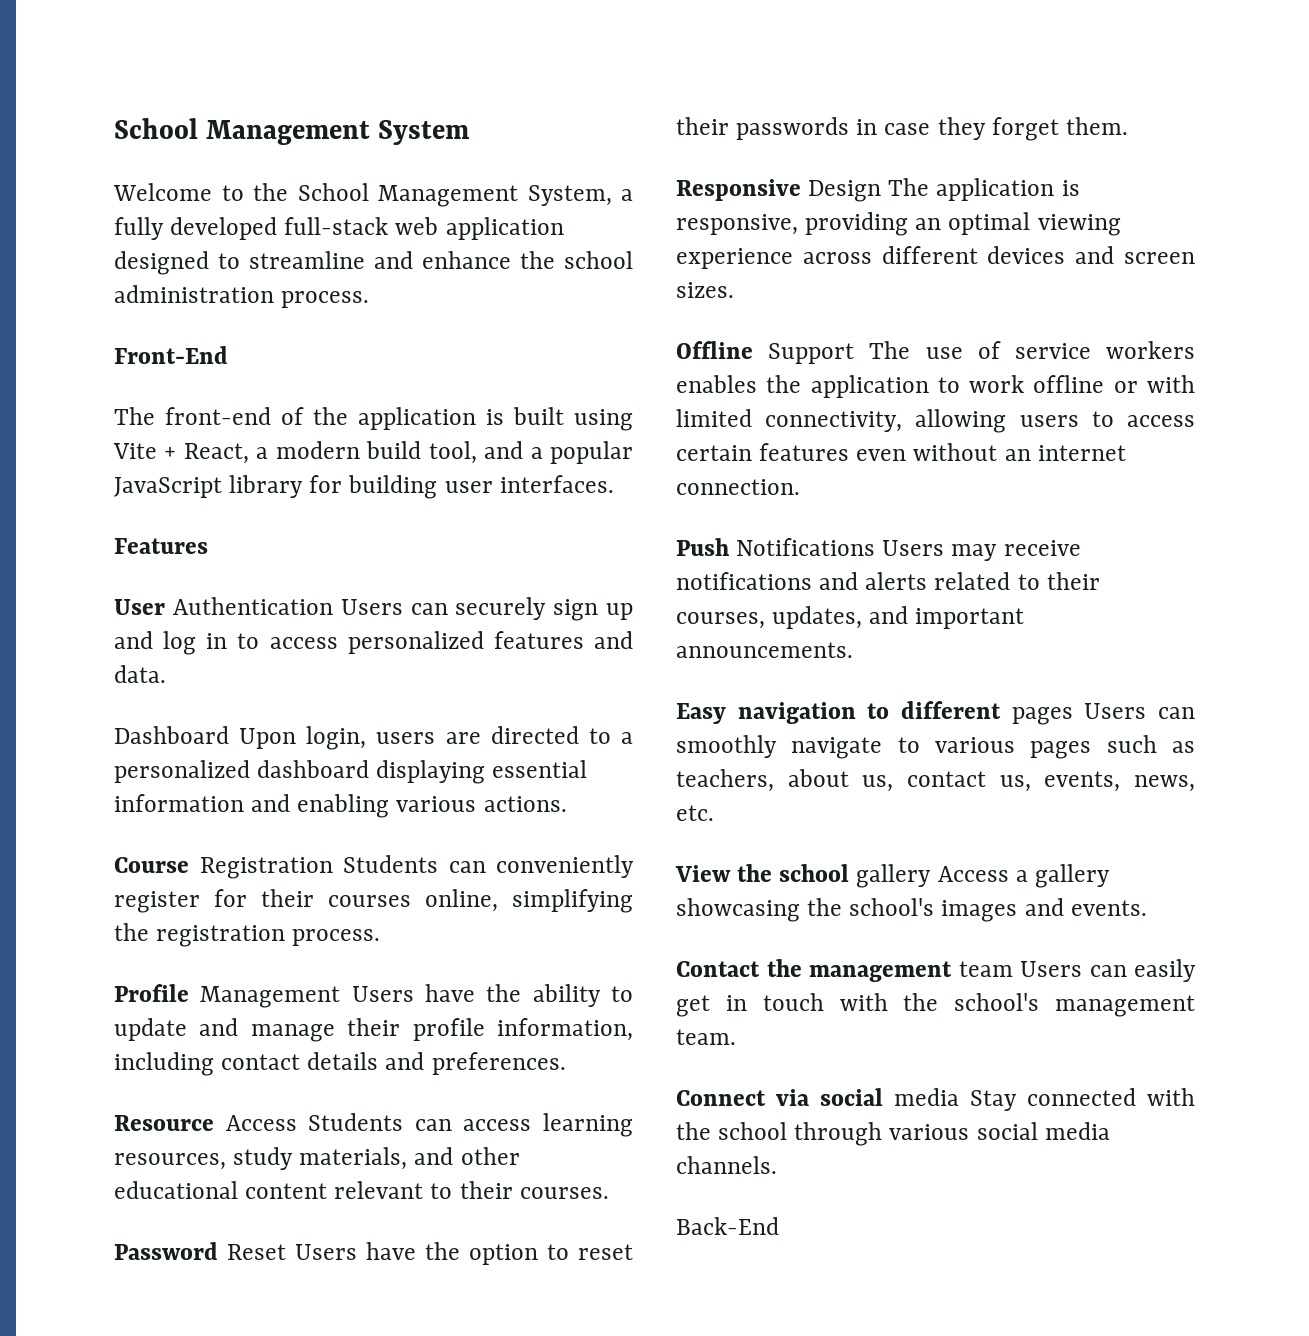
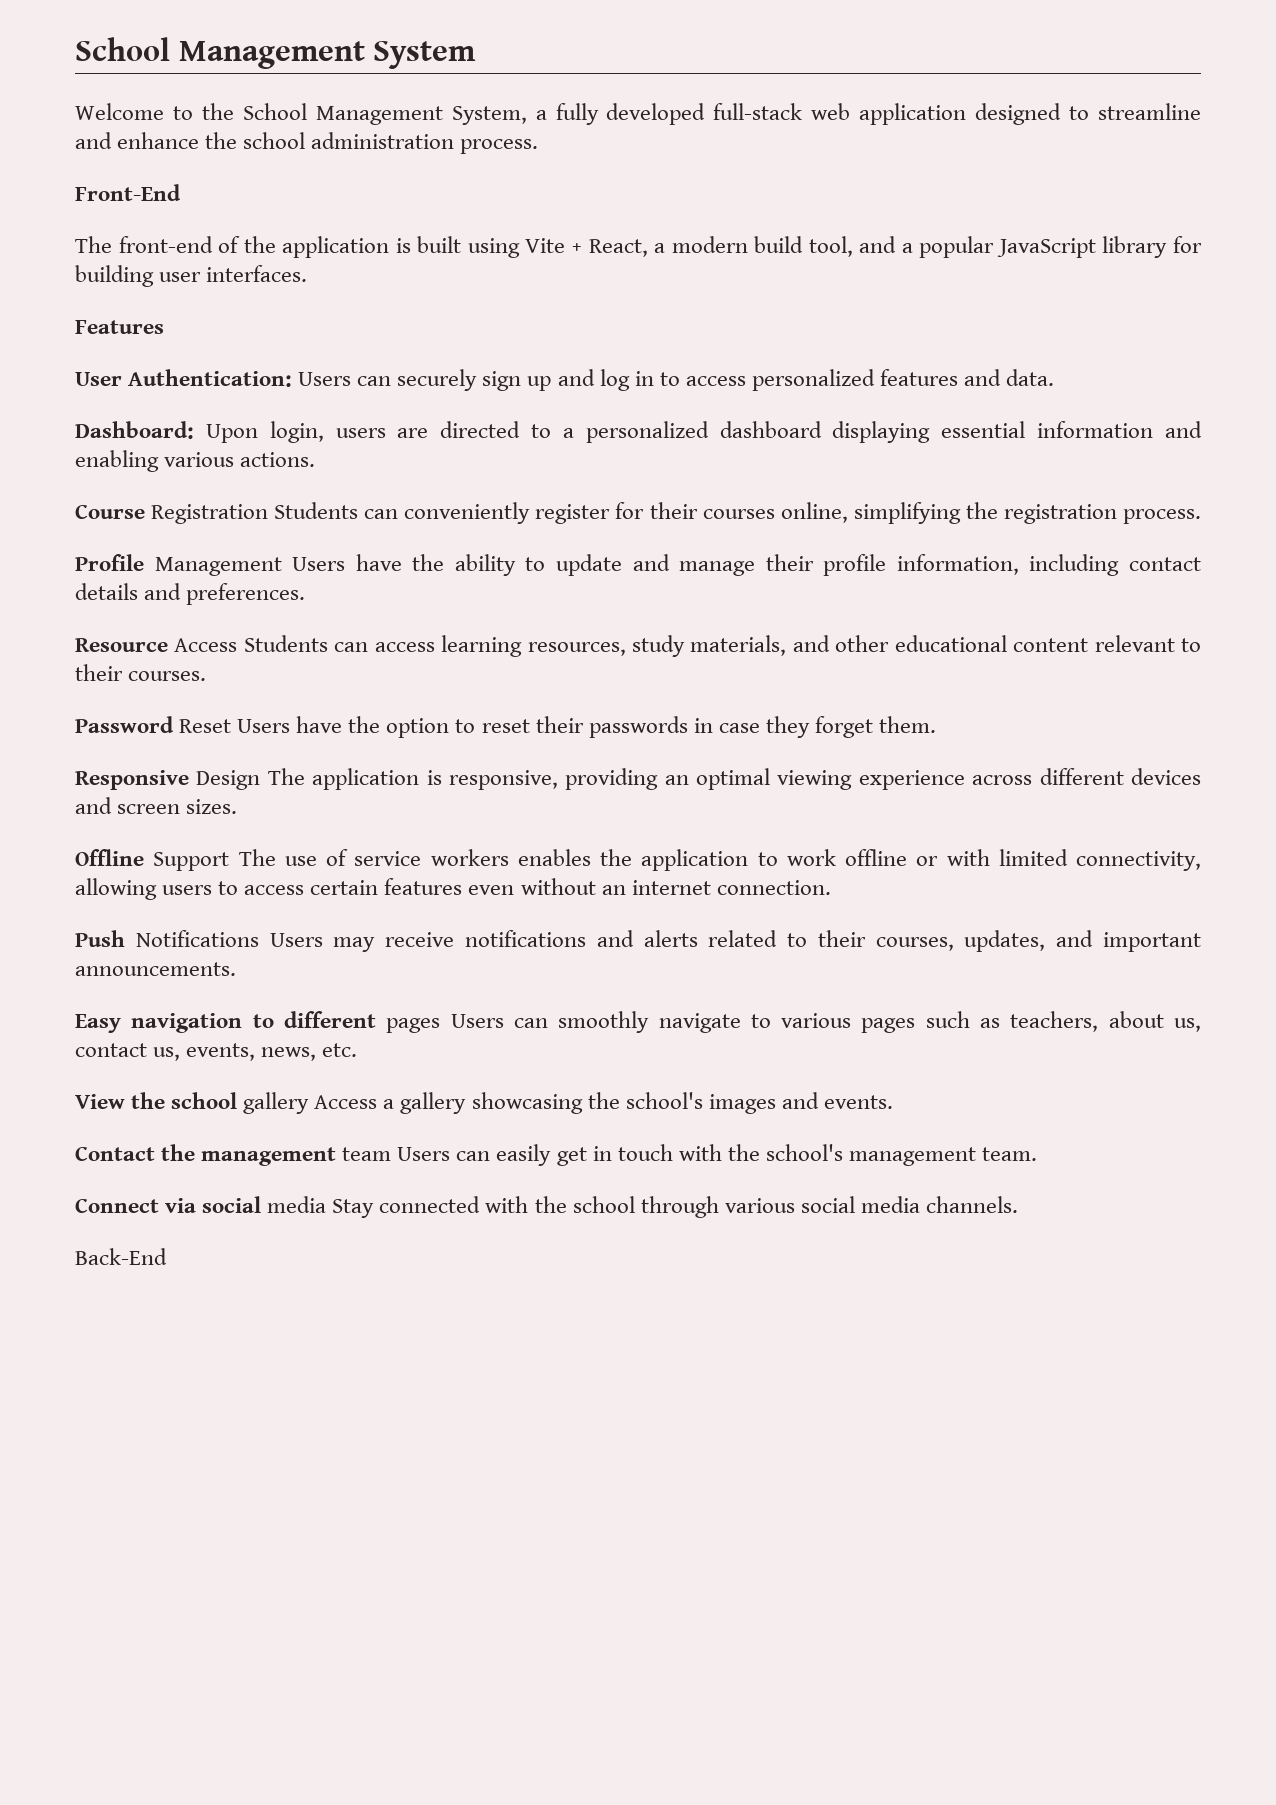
- User Authentication Users can securely sign up and log in to access personalized features and data.
+ User Authentication: Users can securely sign up and log in to access personalized features and data.
- Dashboard Upon login, users are directed to a personalized dashboard displaying essential information and enabling various actions.
+ Dashboard: Upon login, users are directed to a personalized dashboard displaying essential information and enabling various actions.

